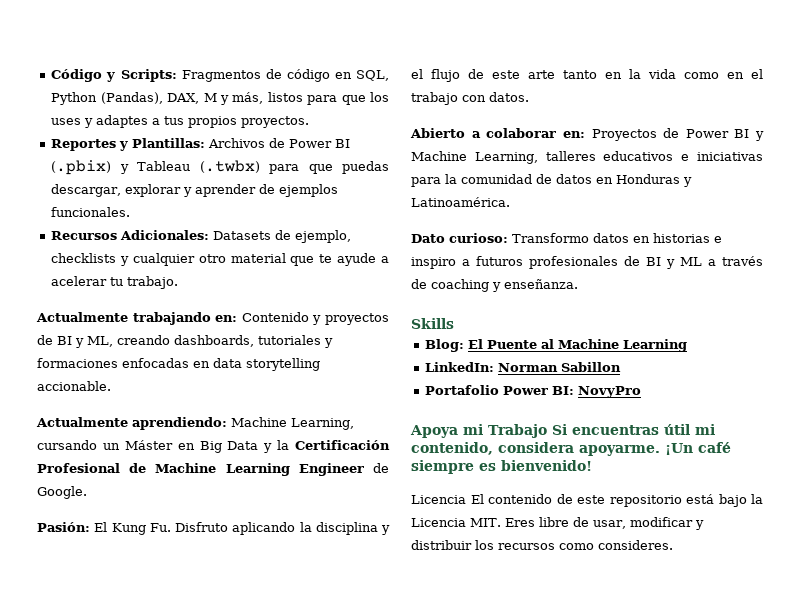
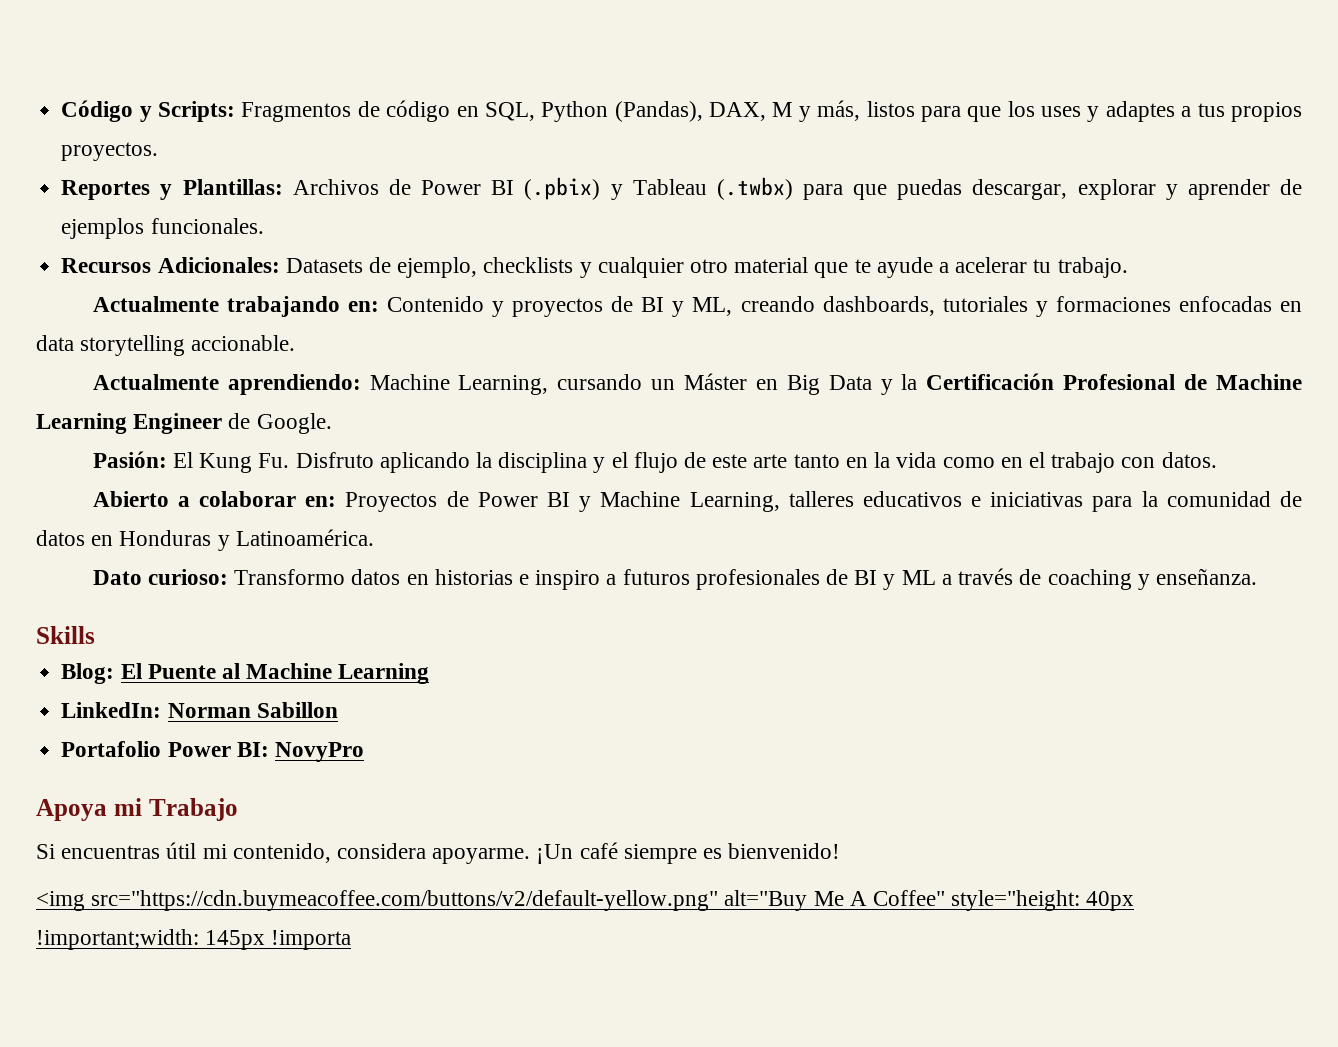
- Apoya mi Trabajo Si encuentras útil mi contenido, considera apoyarme.
+ Apoya mi Trabajo
+ Si encuentras útil mi contenido, considera apoyarme.
- Licencia El contenido de este repositorio está bajo la Licencia MIT. Eres libre de usar, modificar y distribuir los recursos como consideres.
+ <img src="https://cdn.buymeacoffee.com/buttons/v2/default-yellow.png" alt="Buy Me A Coffee" style="height: 40px !important;width: 145px !importa

